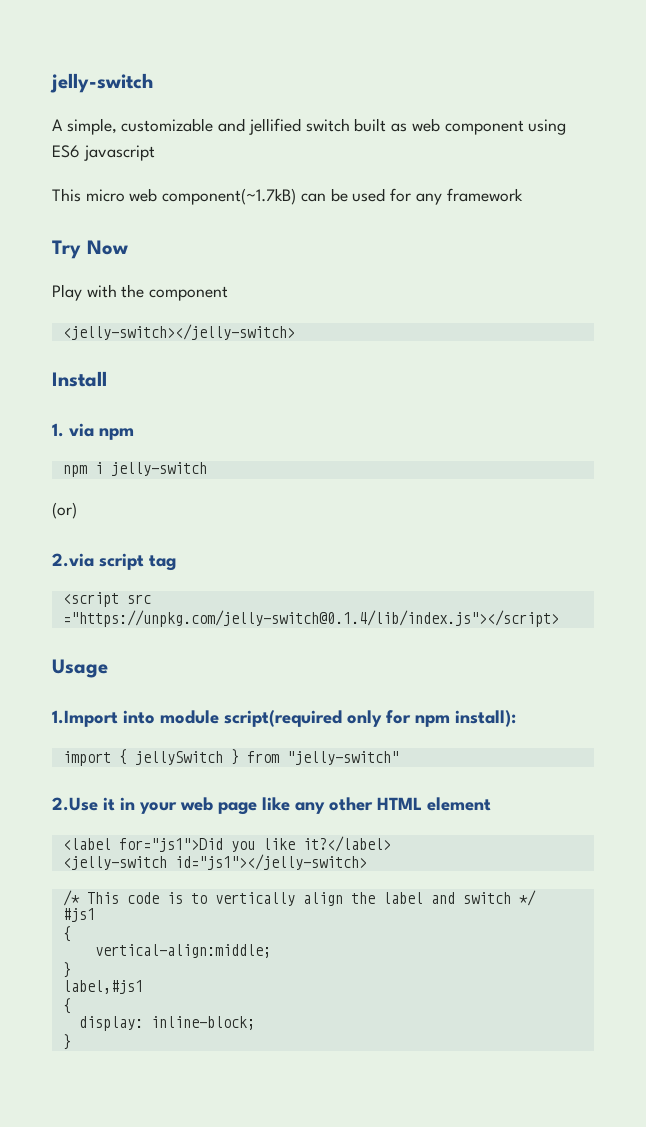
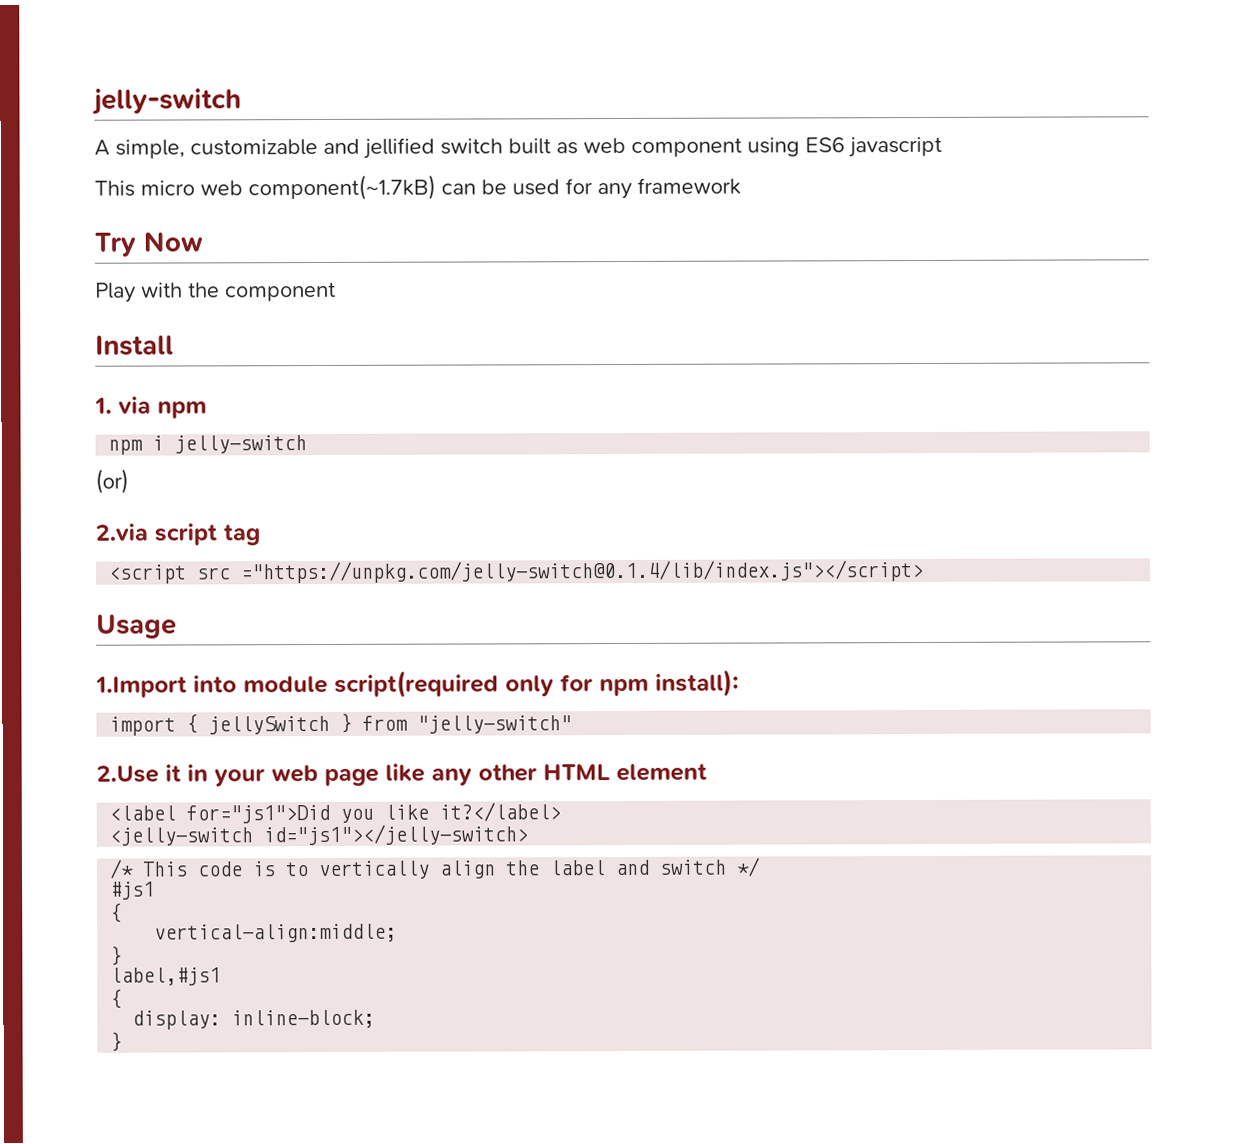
- <jelly-switch></jelly-switch>

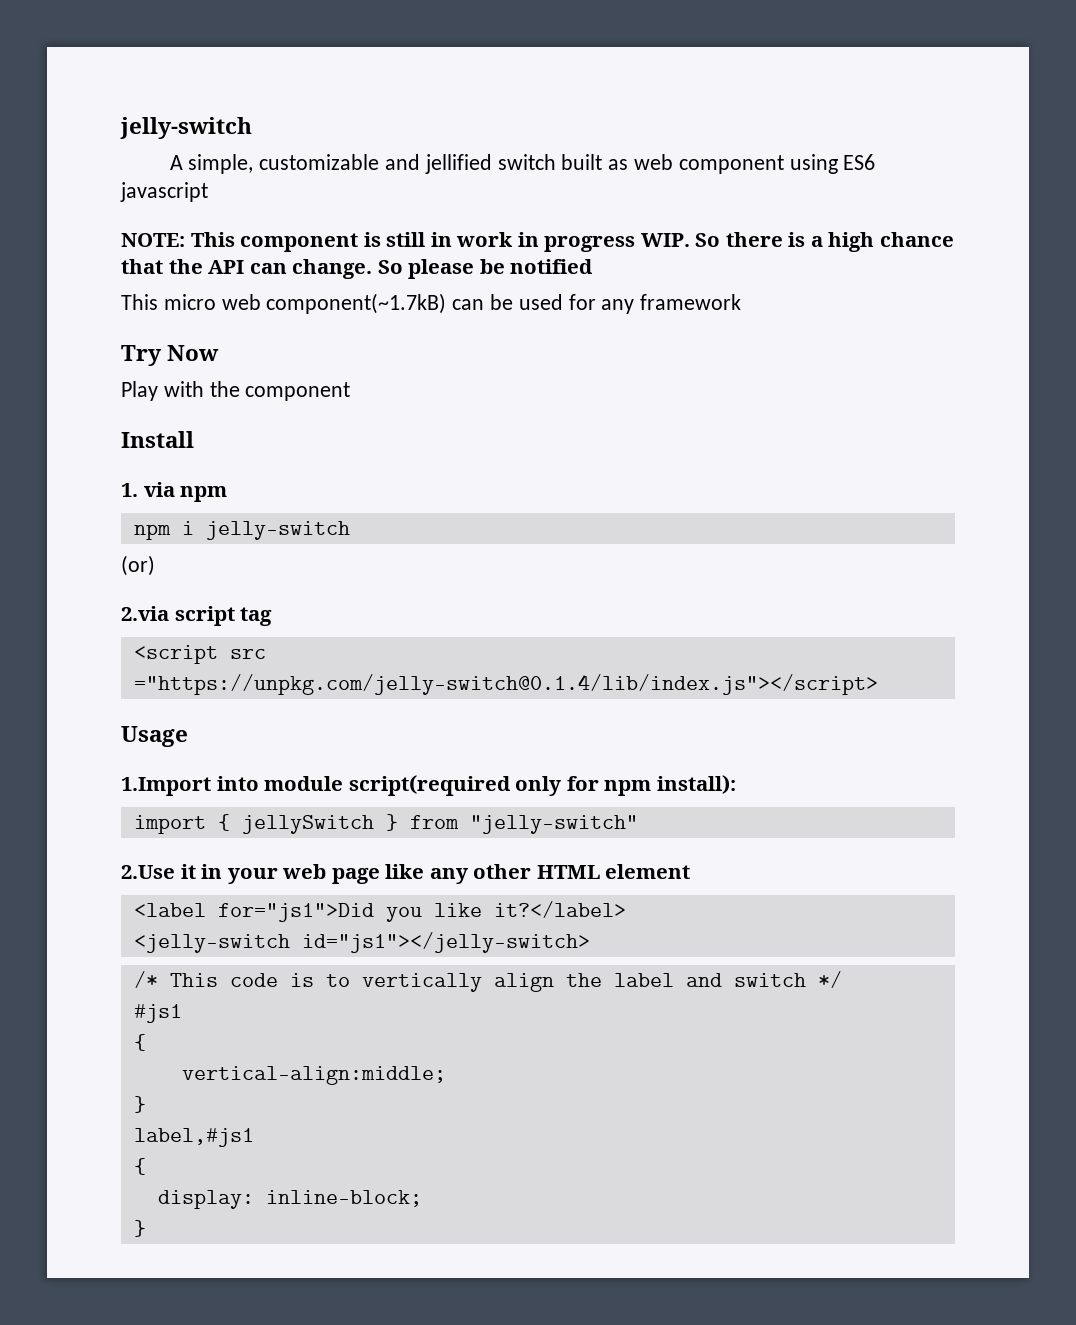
+ NOTE: This component is still in work in progress WIP. So there is a high chance that the API can change. So please be notified

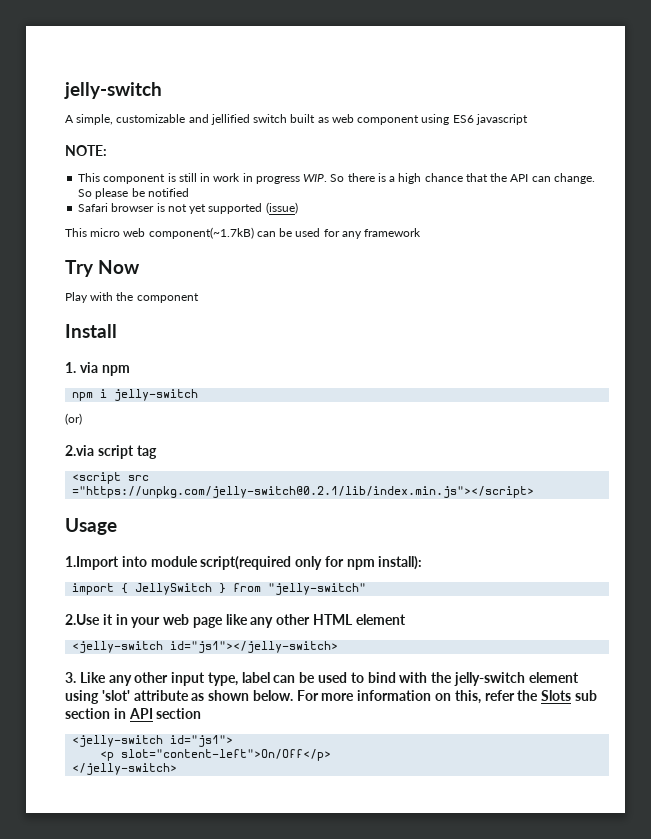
- NOTE: This component is still in work in progress WIP. So there is a high chance that the API can change.
+ NOTE:
+ This component is still in work in progress WIP. So there is a high chance that the API can change.
+ Safari browser is not yet supported (issue)
- <script src ="https://unpkg.com/jelly-switch@0.1.4/lib/index.js"></script>
+ <script src ="https://unpkg.com/jelly-switch@0.2.1/lib/index.min.js"></script>
- import { jellySwitch } from "jelly-switch"
+ import { JellySwitch } from "jelly-switch"
- <label for="js1">Did you like it?</label>
  <jelly-switch id="js1"></jelly-switch>
- /* This code is to vertically align the label and switch */
- #js1
- {
- vertical-align:middle;
- }
- label,#js1
- {
- display: inline-block;
- }
+ 3. Like any other input type, label can be used to bind with the jelly-switch element using 'slot' attribute as shown below. For more information on this, refer the Slots sub section in API section
+ <jelly-switch id="js1">
+ <p slot="content-left">On/Off</p>
+ </jelly-switch>

